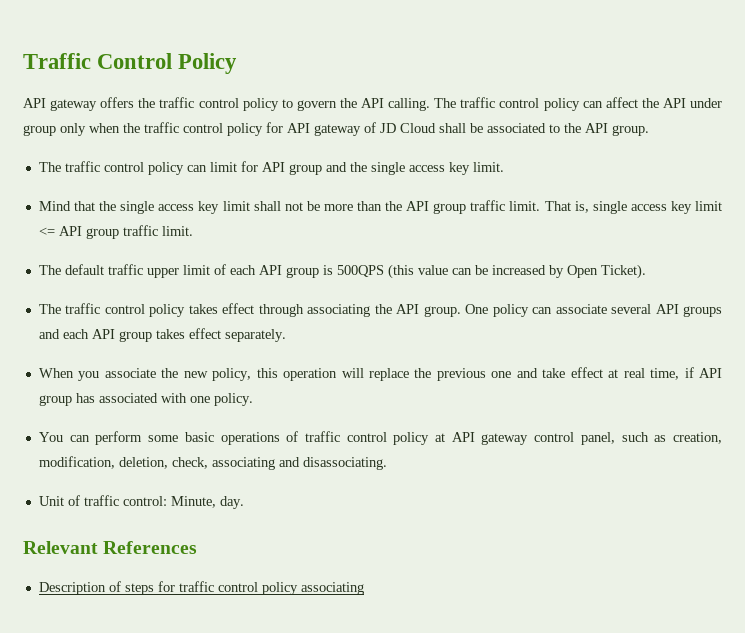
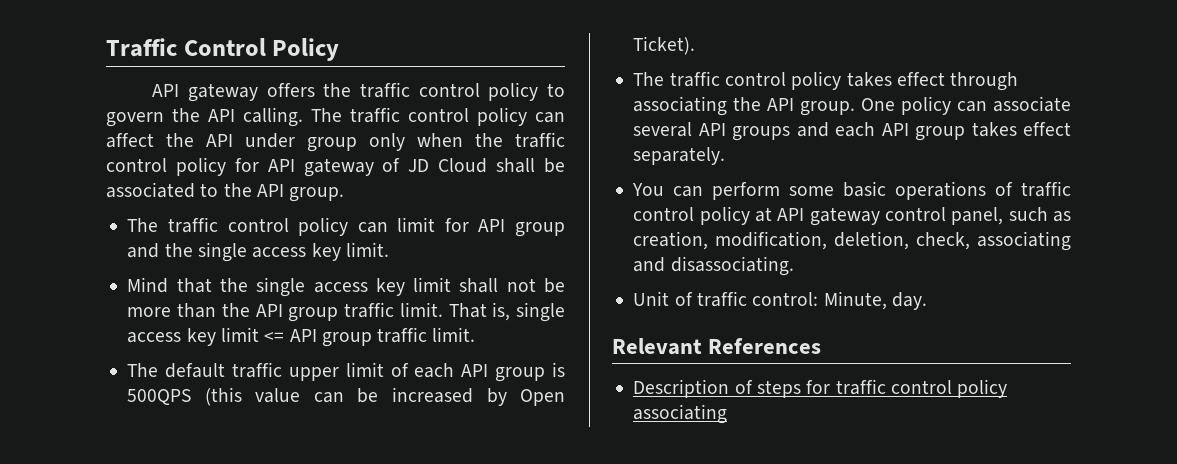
- When you associate the new policy, this operation will replace the previous one and take effect at real time, if API group has associated with one policy.

